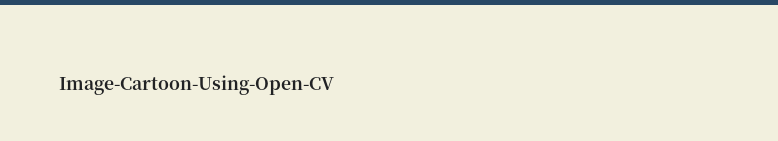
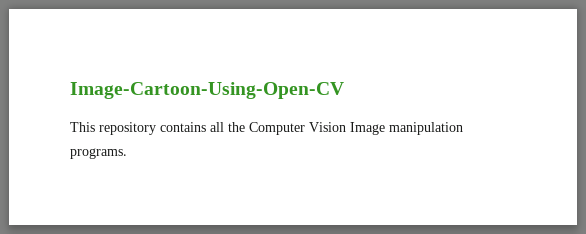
+ This repository contains all the Computer Vision Image manipulation programs.

